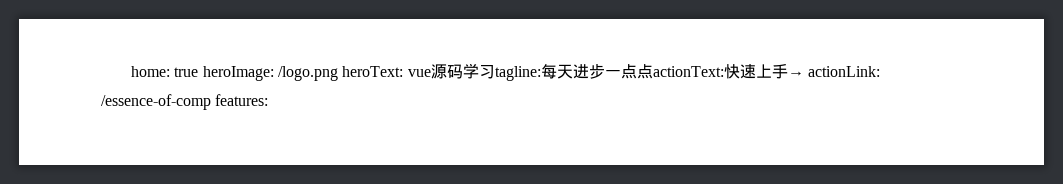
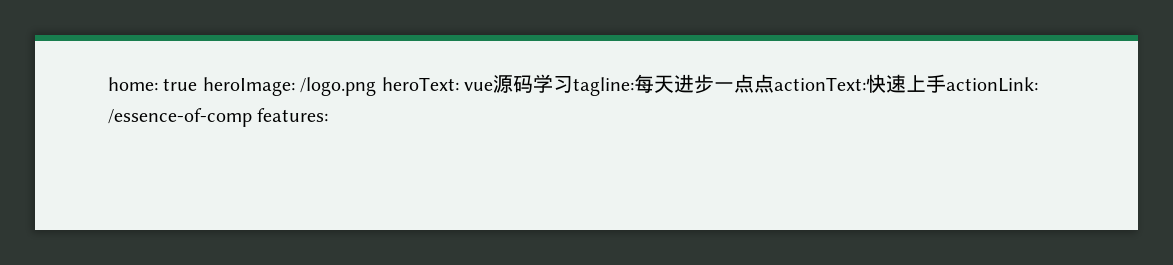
- home: true heroImage: /logo.png heroText: vue源码学习tagline:每天进步一点点actionText:快速上手→ actionLink: /essence-of-comp features:
+ home: true heroImage: /logo.png heroText: vue源码学习tagline:每天进步一点点actionText:快速上手actionLink: /essence-of-comp features:

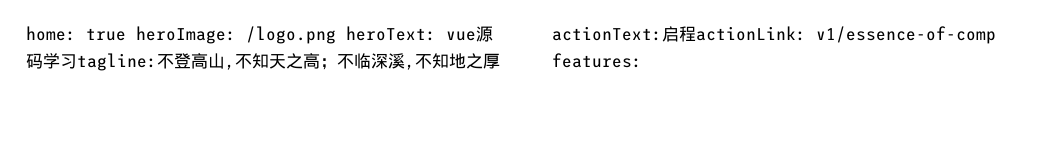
- home: true heroImage: /logo.png heroText: vue源码学习tagline:每天进步一点点actionText:快速上手actionLink: /essence-of-comp features:
+ home: true heroImage: /logo.png heroText: vue源码学习tagline:不登高山,不知天之高；不临深溪,不知地之厚actionText:启程actionLink: v1/essence-of-comp features:

